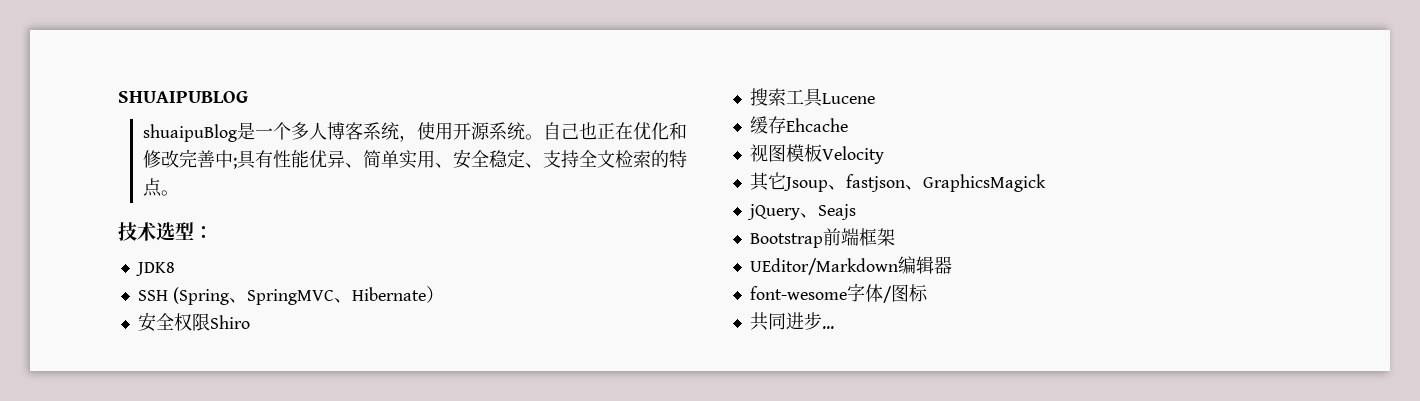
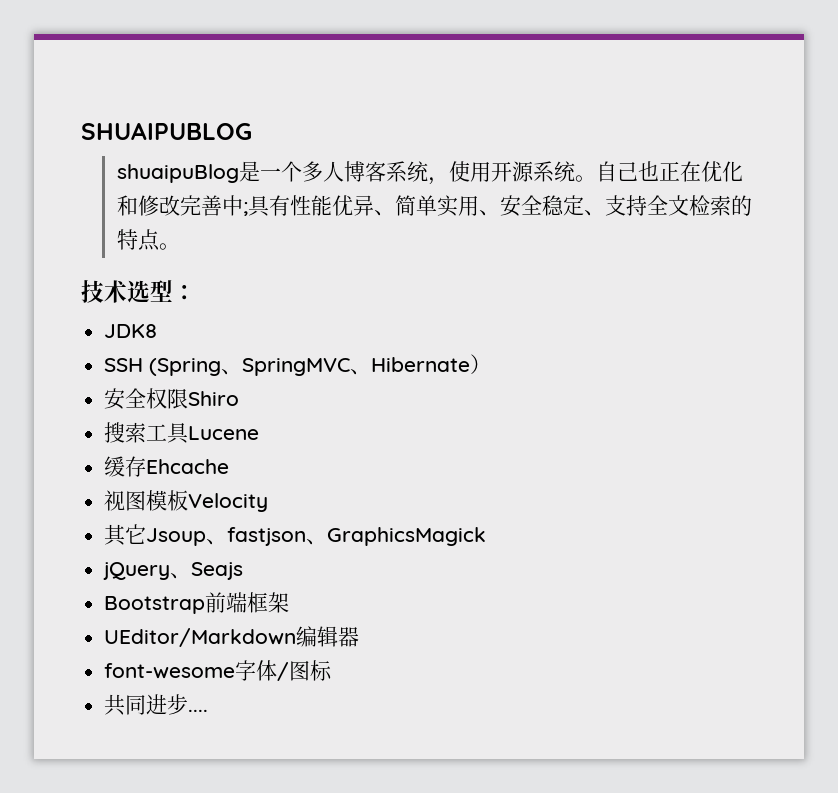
- 共同进步...
+ 共同进步....

